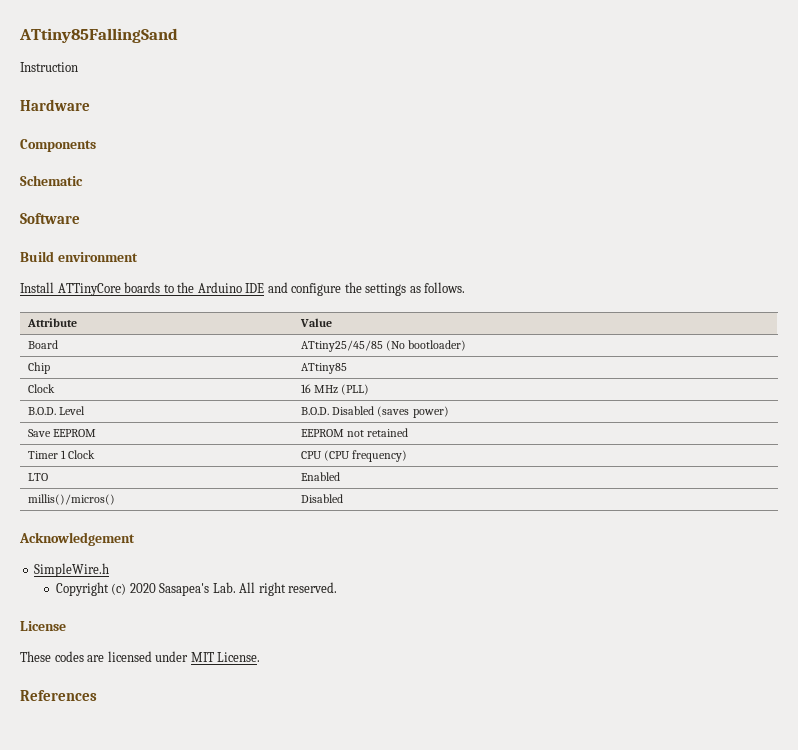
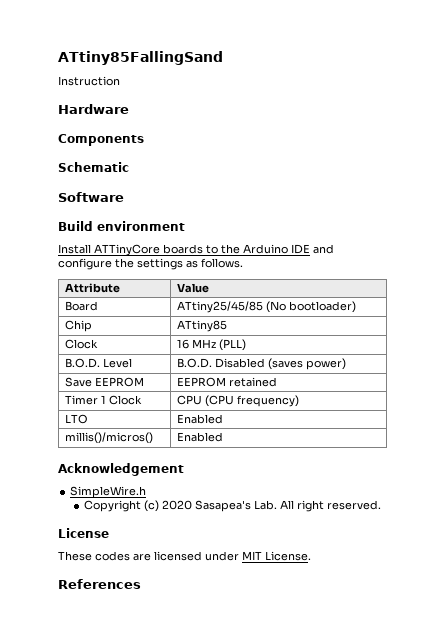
- Save EEPROM | EEPROM not retained
+ Save EEPROM | EEPROM retained
- millis()/micros() | Disabled
+ millis()/micros() | Enabled

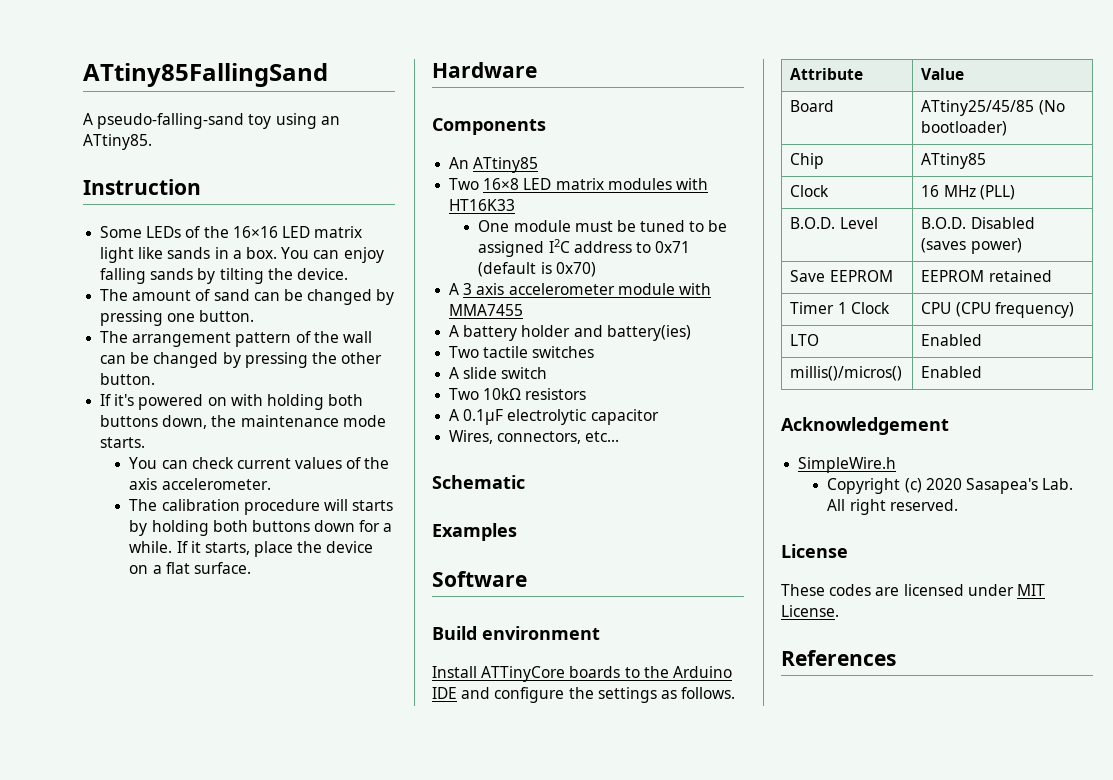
+ A pseudo-falling-sand toy using an ATtiny85.
  Instruction
+ Some LEDs of the 16×16 LED matrix light like sands in a box. You can enjoy falling sands by tilting the device.
+ The amount of sand can be changed by pressing one button.
+ The arrangement pattern of the wall can be changed by pressing the other button.
+ If it's powered on with holding both buttons down, the maintenance mode starts.
+ You can check current values of the axis accelerometer.
+ The calibration procedure will starts by holding both buttons down for a while. If it starts, place the device on a flat surface.
  Hardware
  Components
+ An ATtiny85
+ Two 16×8 LED matrix modules with HT16K33
+ One module must be tuned to be assigned I2C address to 0x71 (default is 0x70)
+ A 3 axis accelerometer module with MMA7455
+ A battery holder and battery(ies)
+ Two tactile switches
+ A slide switch
+ Two 10kΩ resistors
+ A 0.1μF electrolytic capacitor
+ Wires, connectors, etc...
+ Examples

